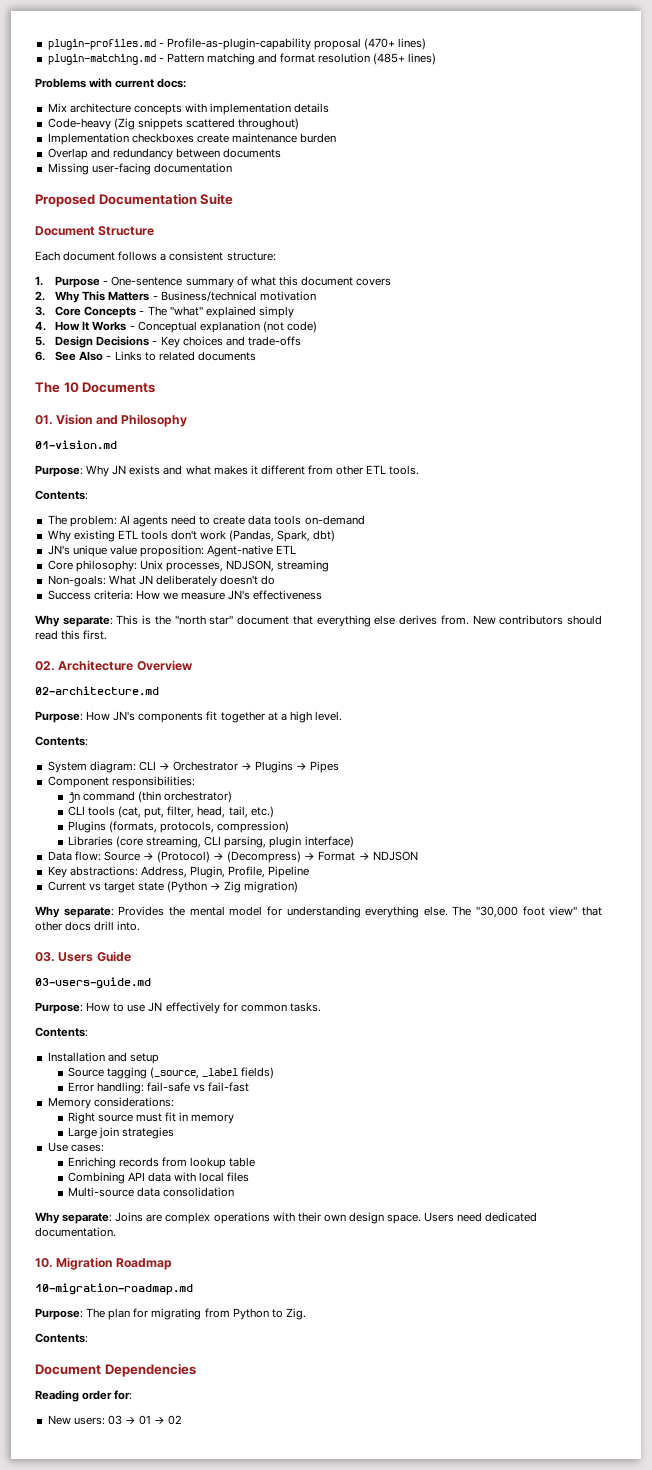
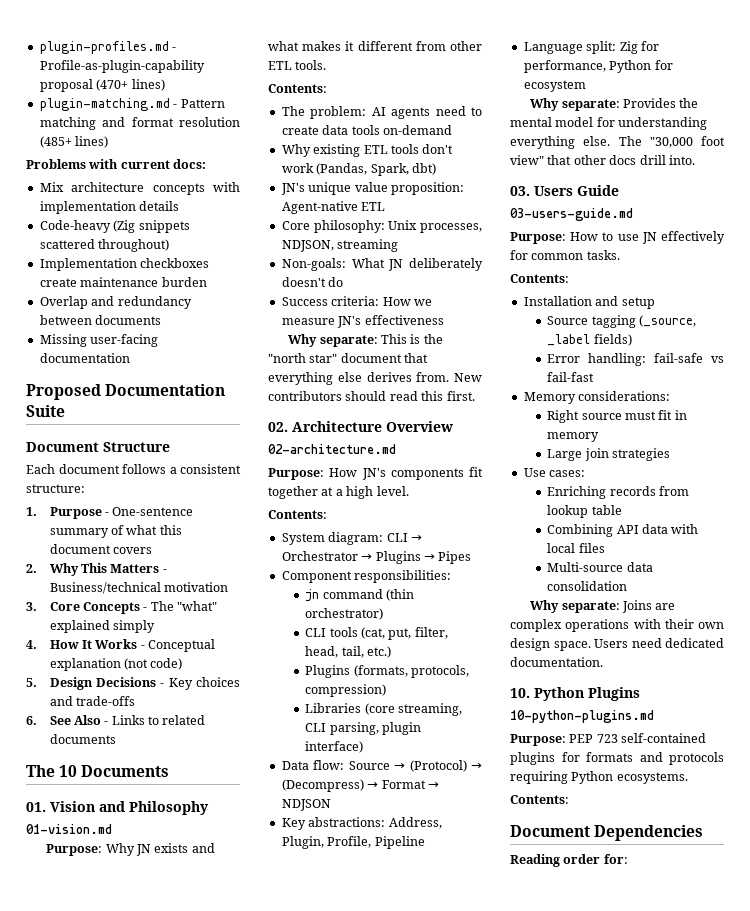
- Current vs target state (Python → Zig migration)
+ Language split: Zig for performance, Python for ecosystem
- 10. Migration Roadmap
- 10-migration-roadmap.md
- Purpose: The plan for migrating from Python to Zig.
+ 10. Python Plugins
+ 10-python-plugins.md
+ Purpose: PEP 723 self-contained plugins for formats and protocols requiring Python ecosystems.
- New users: 03 → 01 → 02

